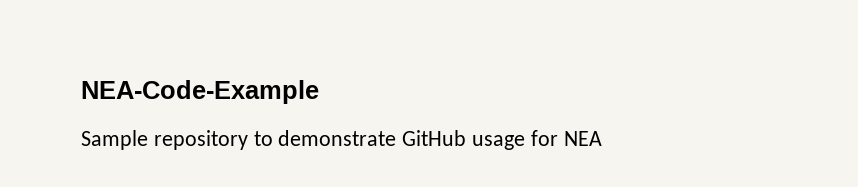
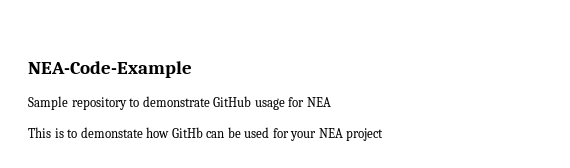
+ This is to demonstate how GitHb can be used for your NEA project

